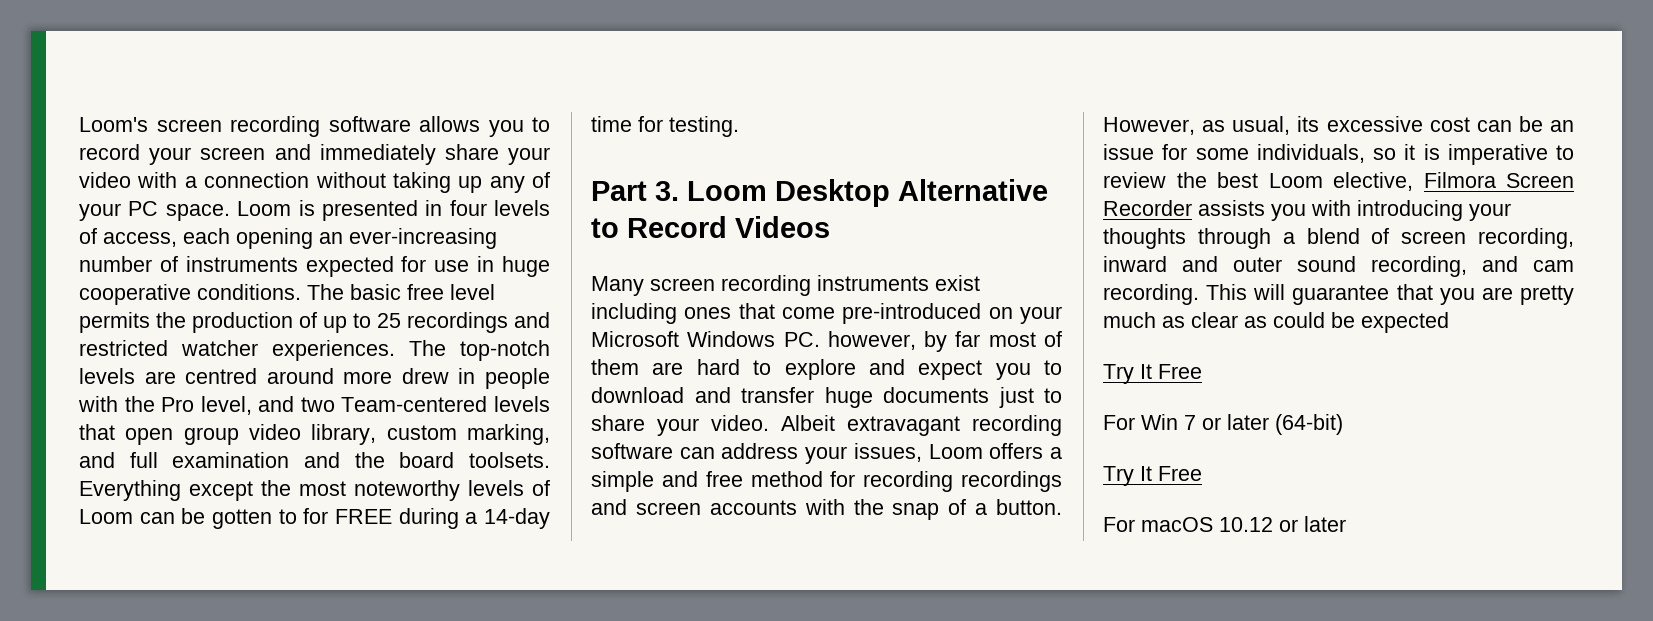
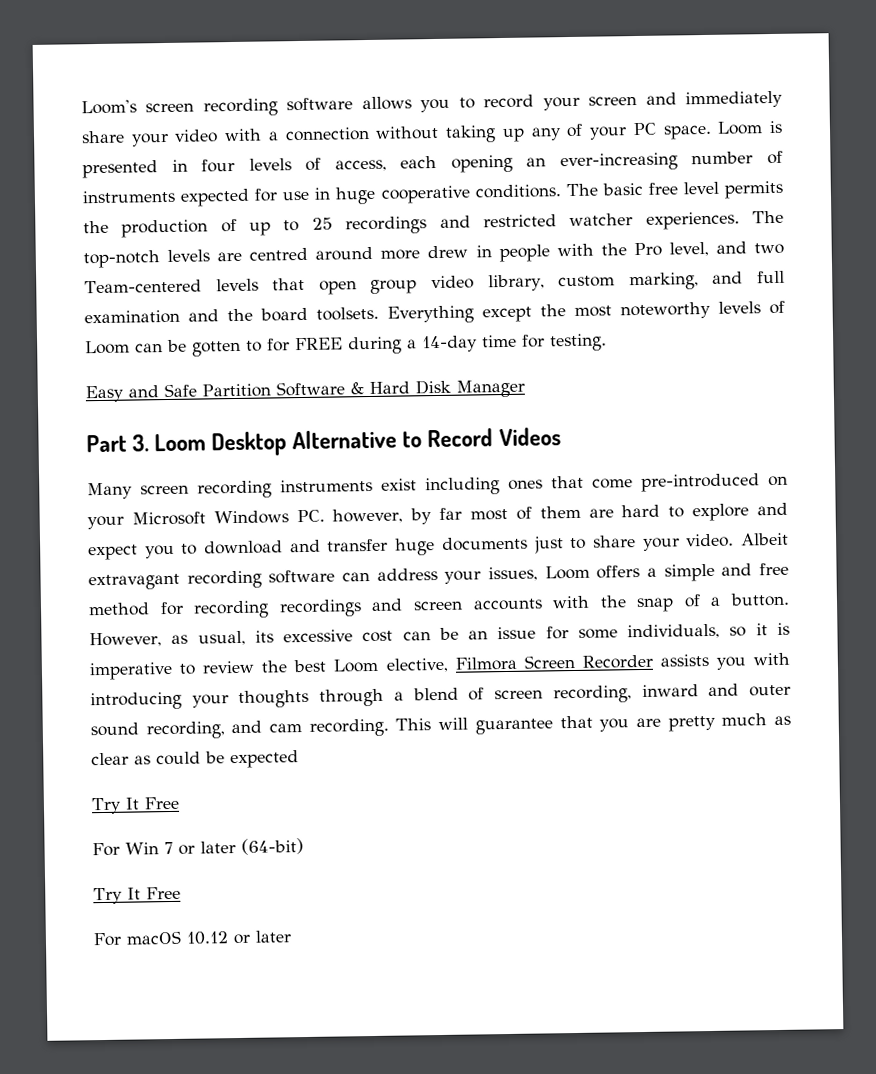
+ Easy and Safe Partition Software & Hard Disk Manager

